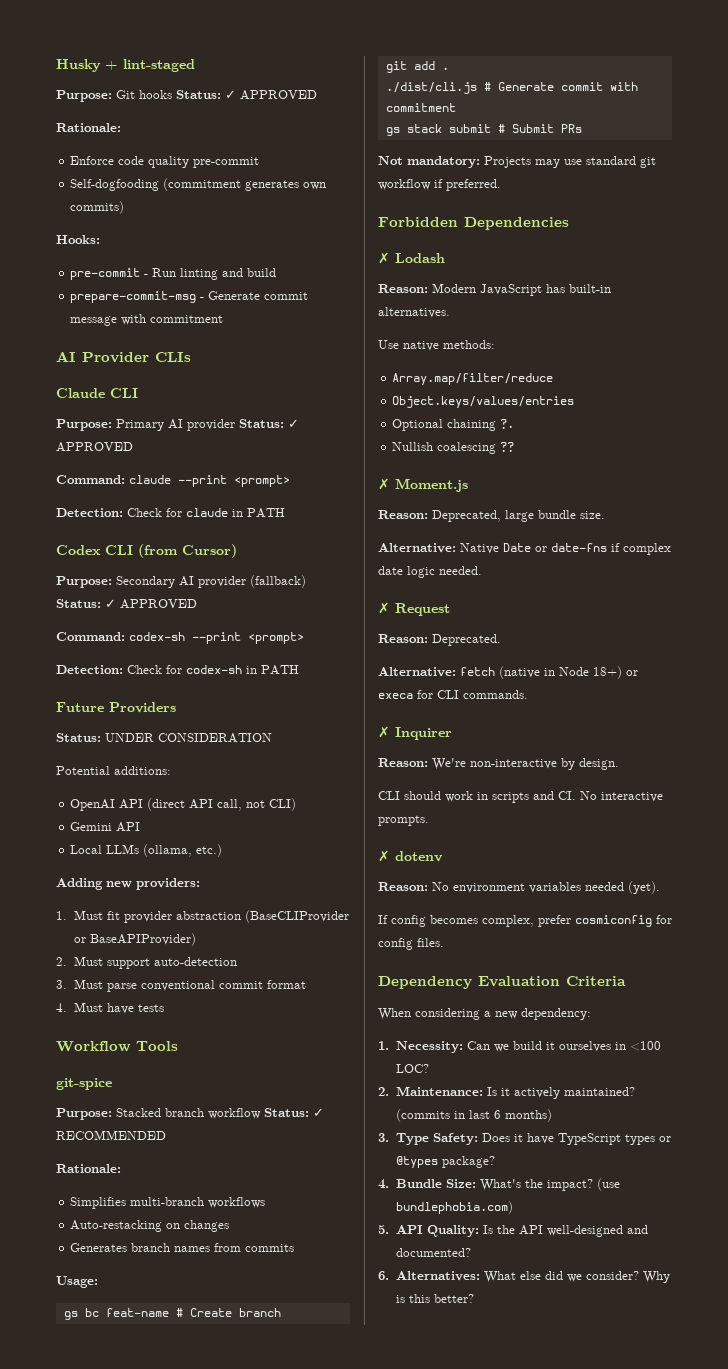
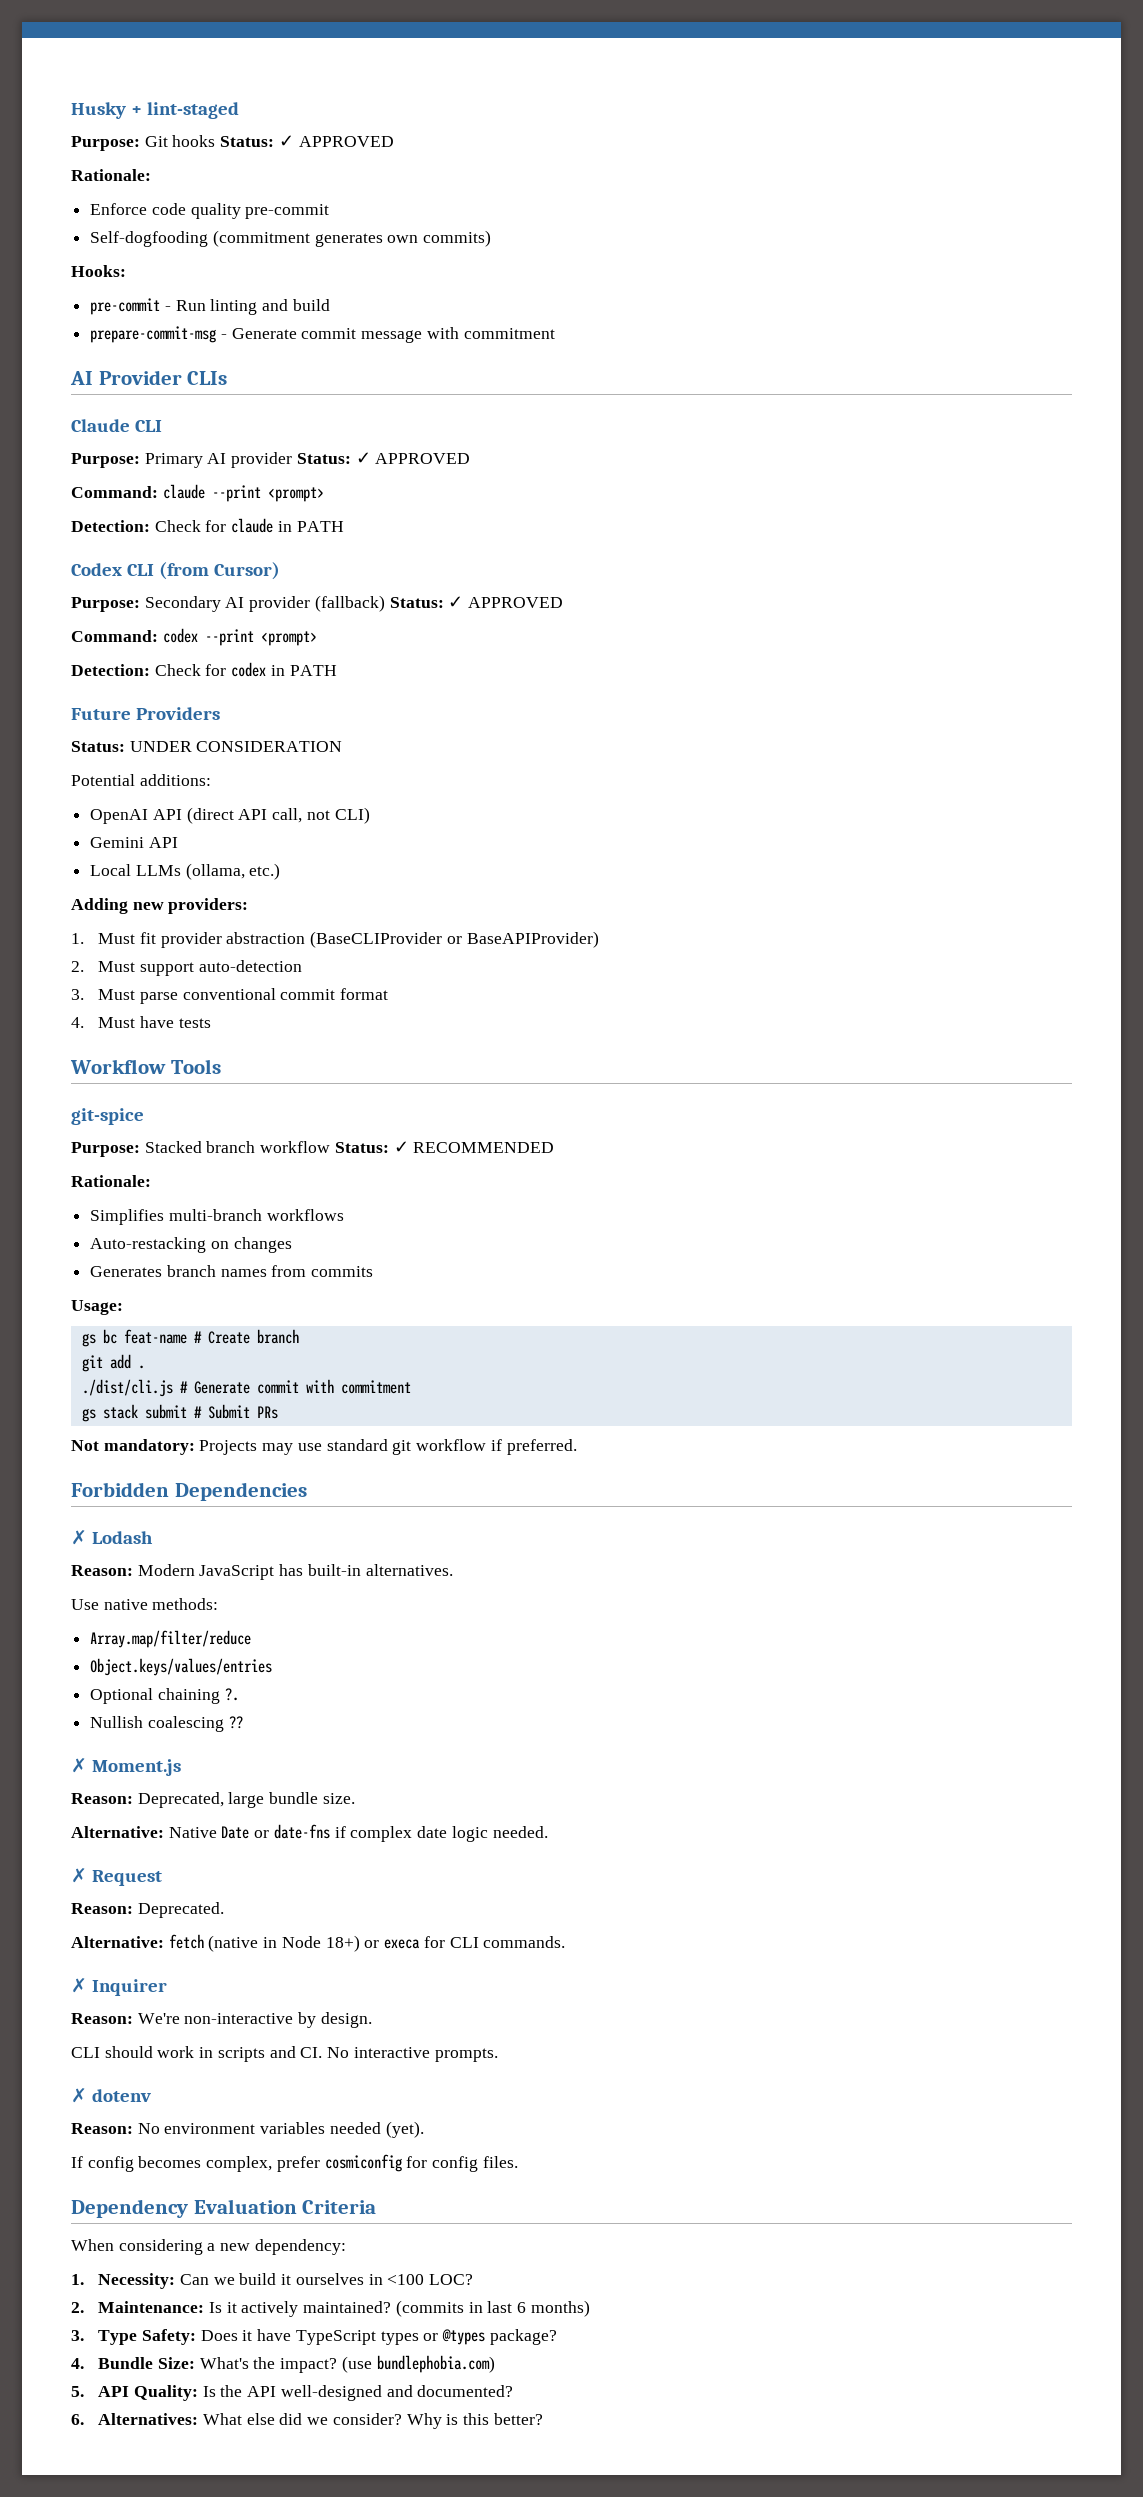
- Command: codex-sh --print <prompt>
- Detection: Check for codex-sh in PATH
+ Command: codex --print <prompt>
+ Detection: Check for codex in PATH

